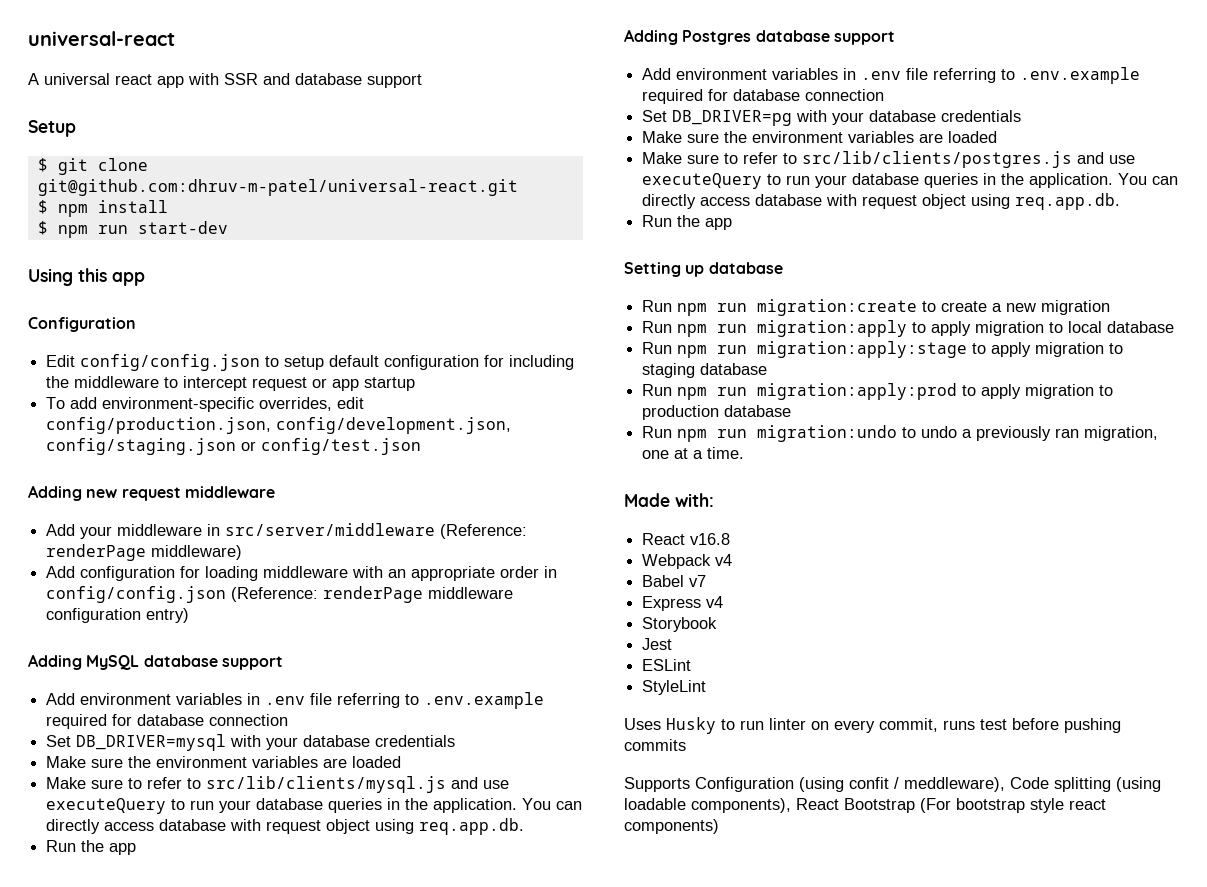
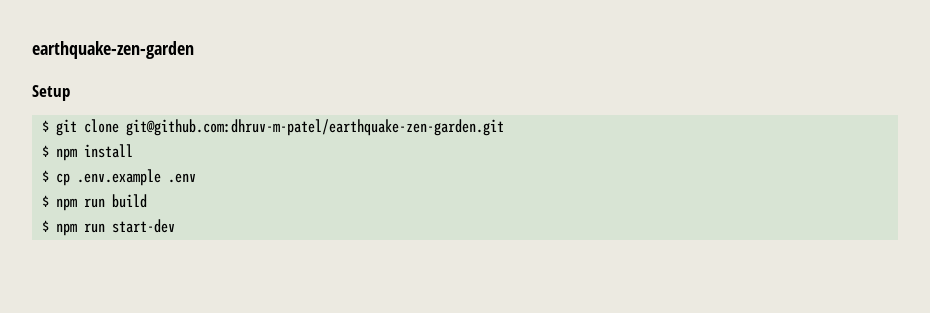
- universal-react
- A universal react app with SSR and database support
+ earthquake-zen-garden
- $ git clone git@github.com:dhruv-m-patel/universal-react.git
+ $ git clone git@github.com:dhruv-m-patel/earthquake-zen-garden.git
+ $ cp .env.example .env
+ $ npm run build
  $ npm run start-dev
- Using this app
- Configuration
- Edit config/config.json to setup default configuration for including the middleware to intercept request or app startup
- To add environment-specific overrides, edit config/production.json, config/development.json, config/staging.json or config/test.json
- Adding new request middleware
- Add your middleware in src/server/middleware (Reference: renderPage middleware)
- Add configuration for loading middleware with an appropriate order in config/config.json (Reference: renderPage middleware configuration entry)
- Adding MySQL database support
- Add environment variables in .env file referring to .env.example required for database connection
- Set DB_DRIVER=mysql with your database credentials
- Make sure the environment variables are loaded
- Make sure to refer to src/lib/clients/mysql.js and use executeQuery to run your database queries in the application. You can directly access database with request object using req.app.db.
- Run the app
- Adding Postgres database support
- Add environment variables in .env file referring to .env.example required for database connection
- Set DB_DRIVER=pg with your database credentials
- Make sure the environment variables are loaded
- Make sure to refer to src/lib/clients/postgres.js and use executeQuery to run your database queries in the application. You can directly access database with request object using req.app.db.
- Run the app
- Setting up database
- Run npm run migration:create to create a new migration
- Run npm run migration:apply to apply migration to local database
- Run npm run migration:apply:stage to apply migration to staging database
- Run npm run migration:apply:prod to apply migration to production database
- Run npm run migration:undo to undo a previously ran migration, one at a time.
- Made with:
- React v16.8
- Webpack v4
- Babel v7
- Express v4
- Storybook
- Jest
- ESLint
- StyleLint
- Uses Husky to run linter on every commit, runs test before pushing commits
- Supports Configuration (using confit / meddleware), Code splitting (using loadable components), React Bootstrap (For bootstrap style react components)

